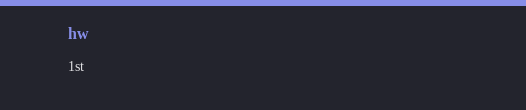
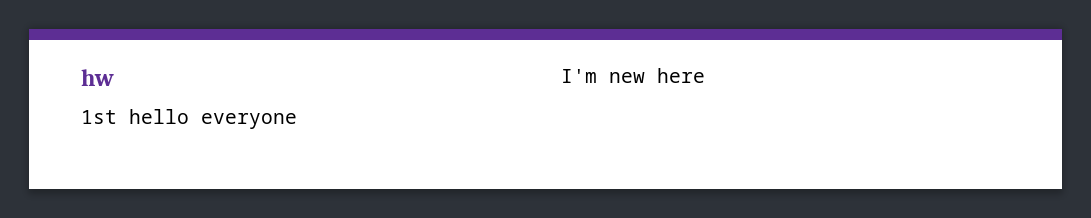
- 1st
+ 1st hello everyone
+ I'm new here

